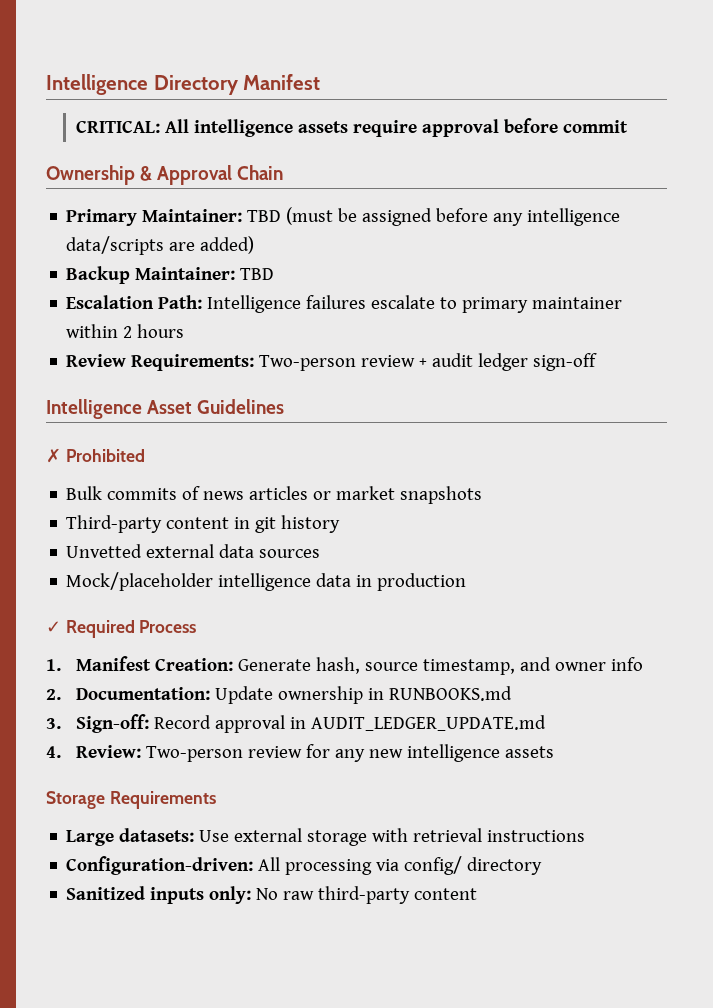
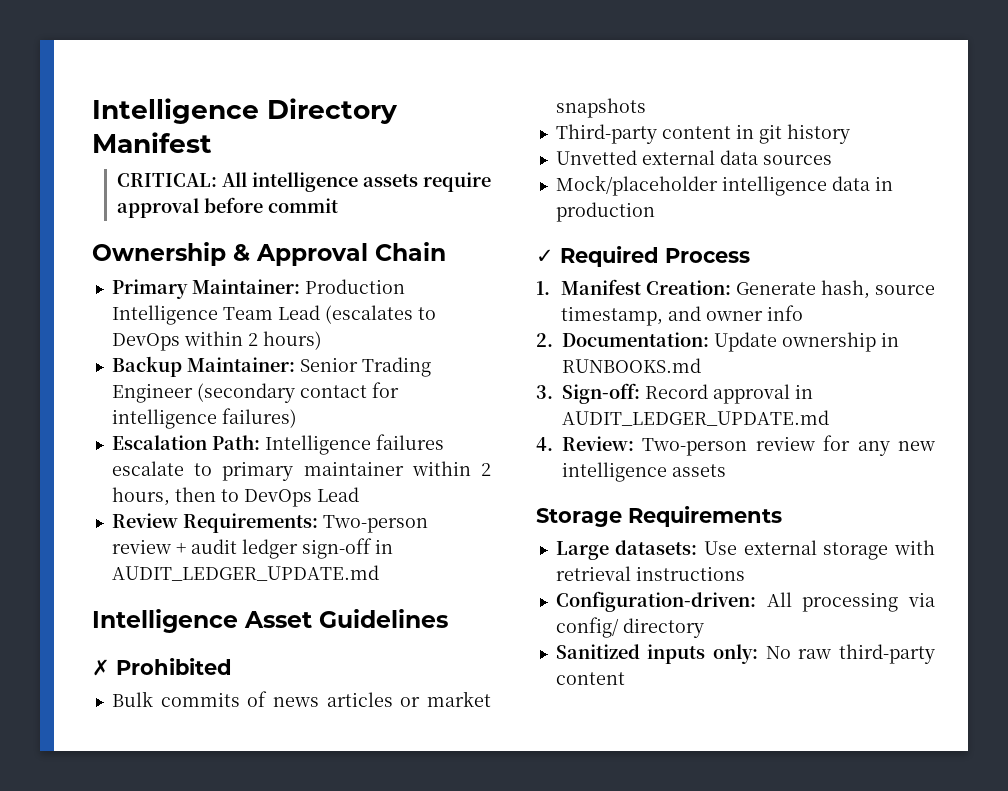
- Primary Maintainer: TBD (must be assigned before any intelligence data/scripts are added)
- Backup Maintainer: TBD
+ Primary Maintainer: Production Intelligence Team Lead (escalates to DevOps within 2 hours)
+ Backup Maintainer: Senior Trading Engineer (secondary contact for intelligence failures)
- Escalation Path: Intelligence failures escalate to primary maintainer within 2 hours
+ Escalation Path: Intelligence failures escalate to primary maintainer within 2 hours, then to DevOps Lead
- Review Requirements: Two-person review + audit ledger sign-off
+ Review Requirements: Two-person review + audit ledger sign-off in AUDIT_LEDGER_UPDATE.md

